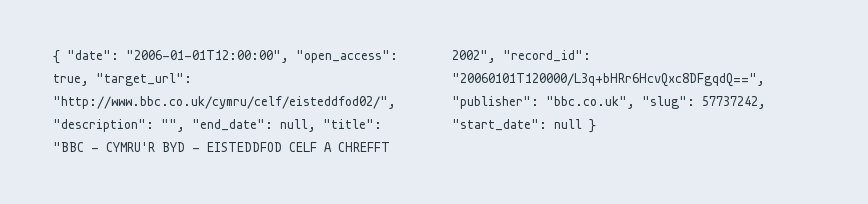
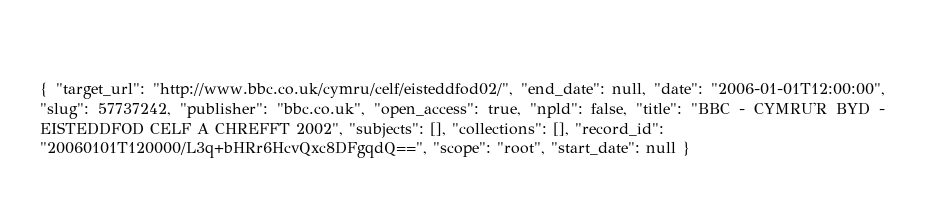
- { "date": "2006-01-01T12:00:00", "open_access": true, "target_url": "http://www.bbc.co.uk/cymru/celf/eisteddfod02/", "description": "", "end_date": null, "title": "BBC - CYMRU'R BYD - EISTEDDFOD CELF A CHREFFT 2002", "record_id": "20060101T120000/L3q+bHRr6HcvQxc8DFgqdQ==", "publisher": "bbc.co.uk", "slug": 57737242, "start_date": null }
+ { "target_url": "http://www.bbc.co.uk/cymru/celf/eisteddfod02/", "end_date": null, "date": "2006-01-01T12:00:00", "slug": 57737242, "publisher": "bbc.co.uk", "open_access": true, "npld": false, "title": "BBC - CYMRU'R BYD - EISTEDDFOD CELF A CHREFFT 2002", "subjects": [], "collections": [], "record_id": "20060101T120000/L3q+bHRr6HcvQxc8DFgqdQ==", "scope": "root", "start_date": null }

